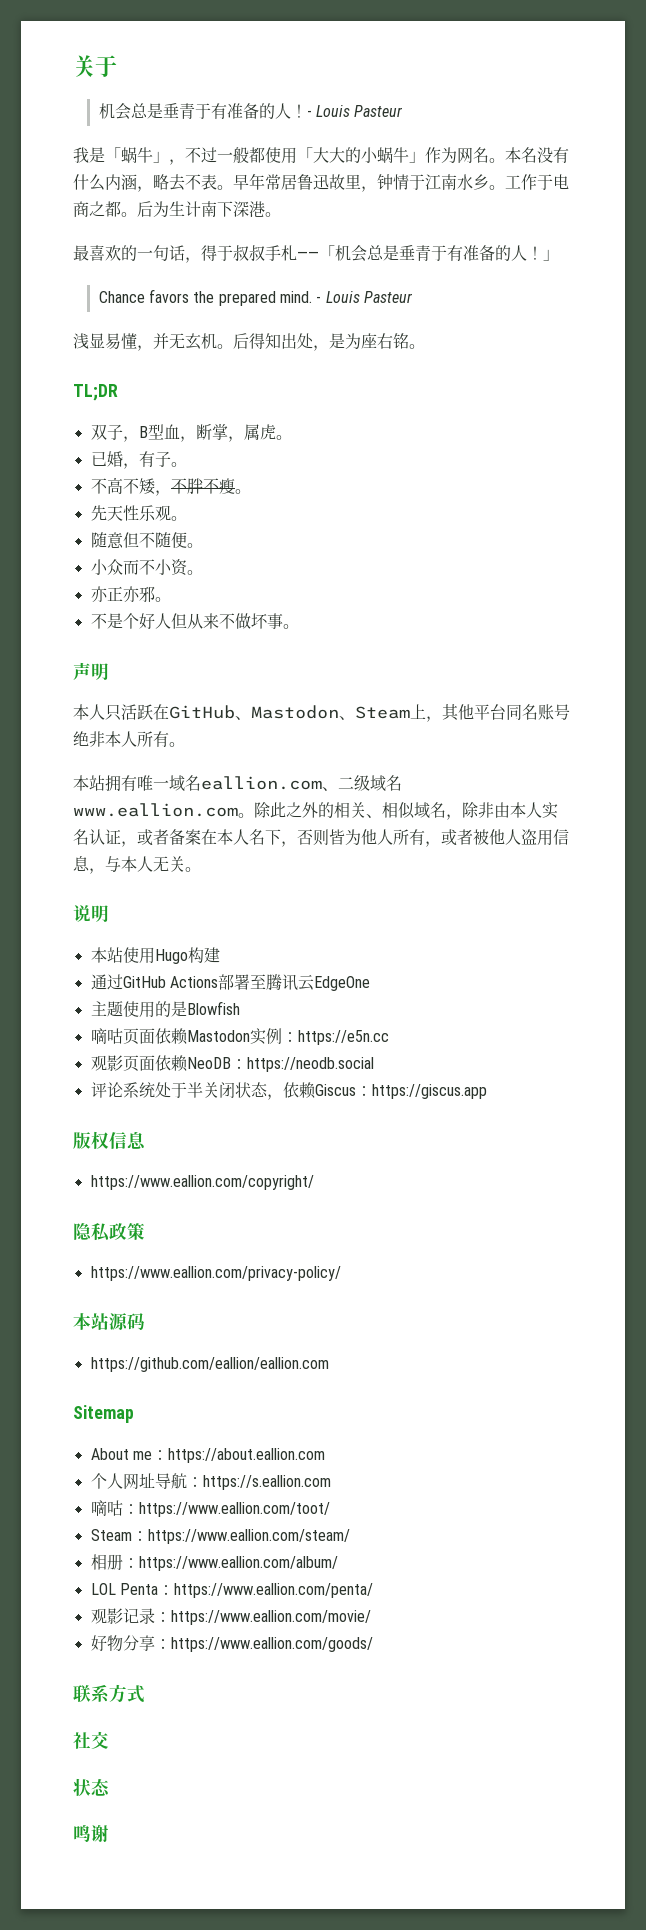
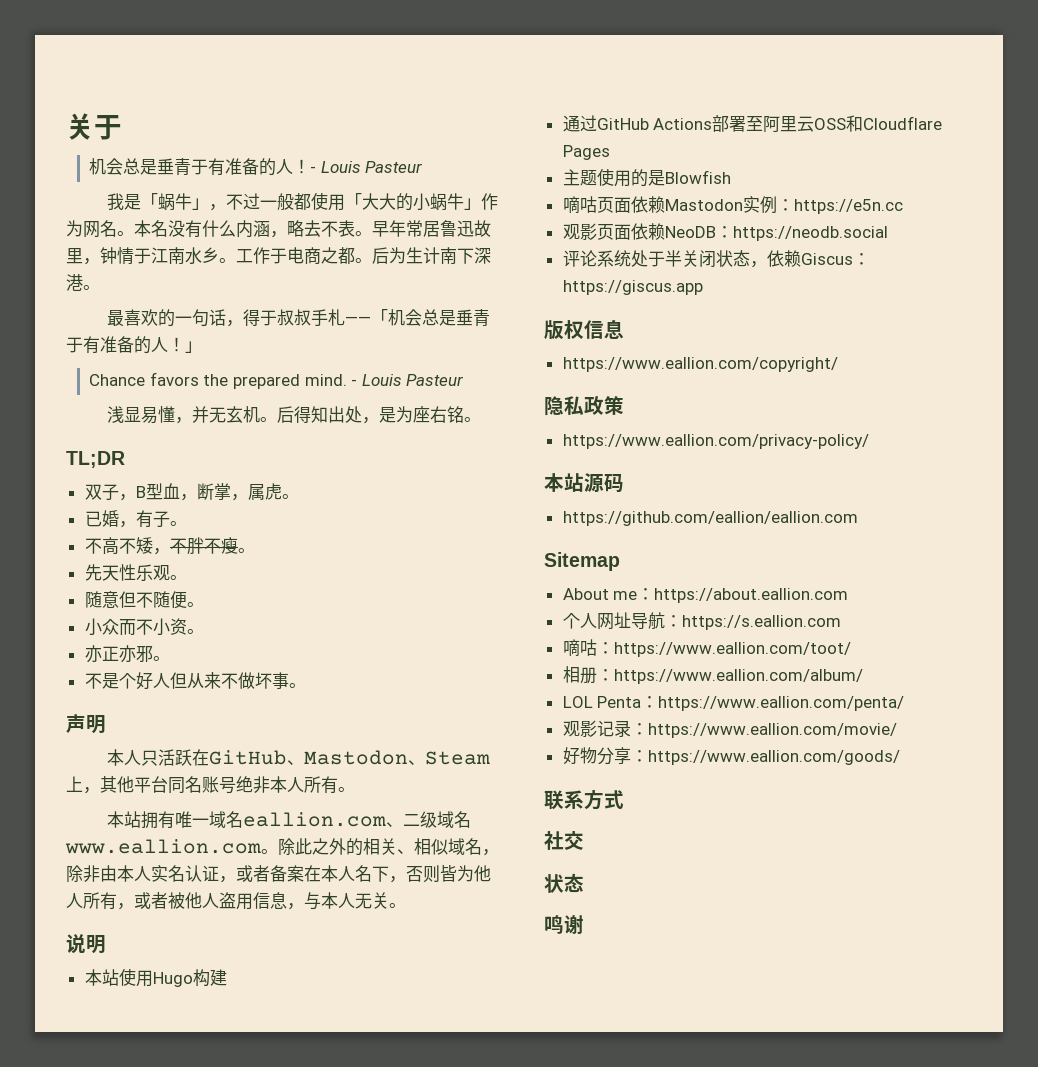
- 通过GitHub Actions部署至腾讯云EdgeOne
+ 通过GitHub Actions部署至阿里云OSS和Cloudflare Pages
- Steam：https://www.eallion.com/steam/

